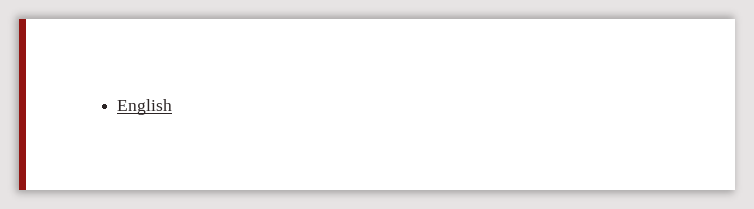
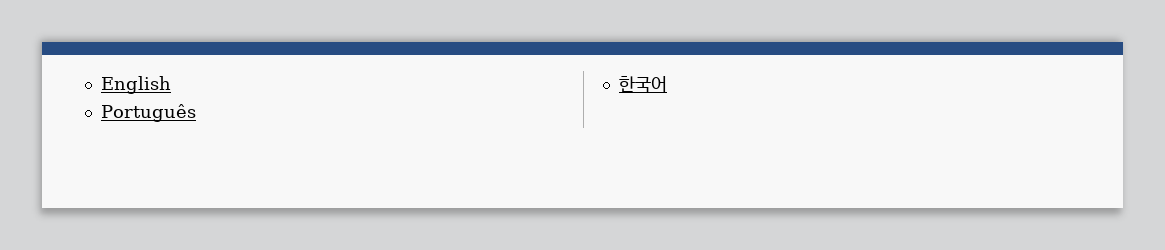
+ Português
+ 한국어

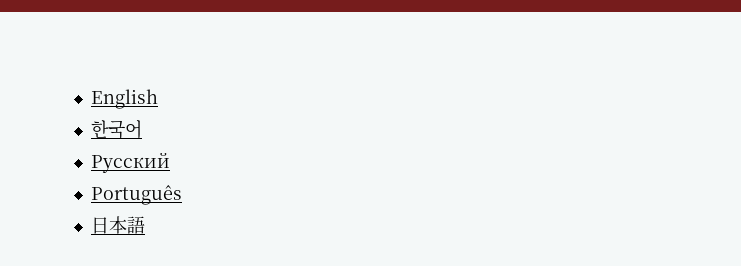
+ 한국어
+ Русский
- 한국어
+ 日本語

